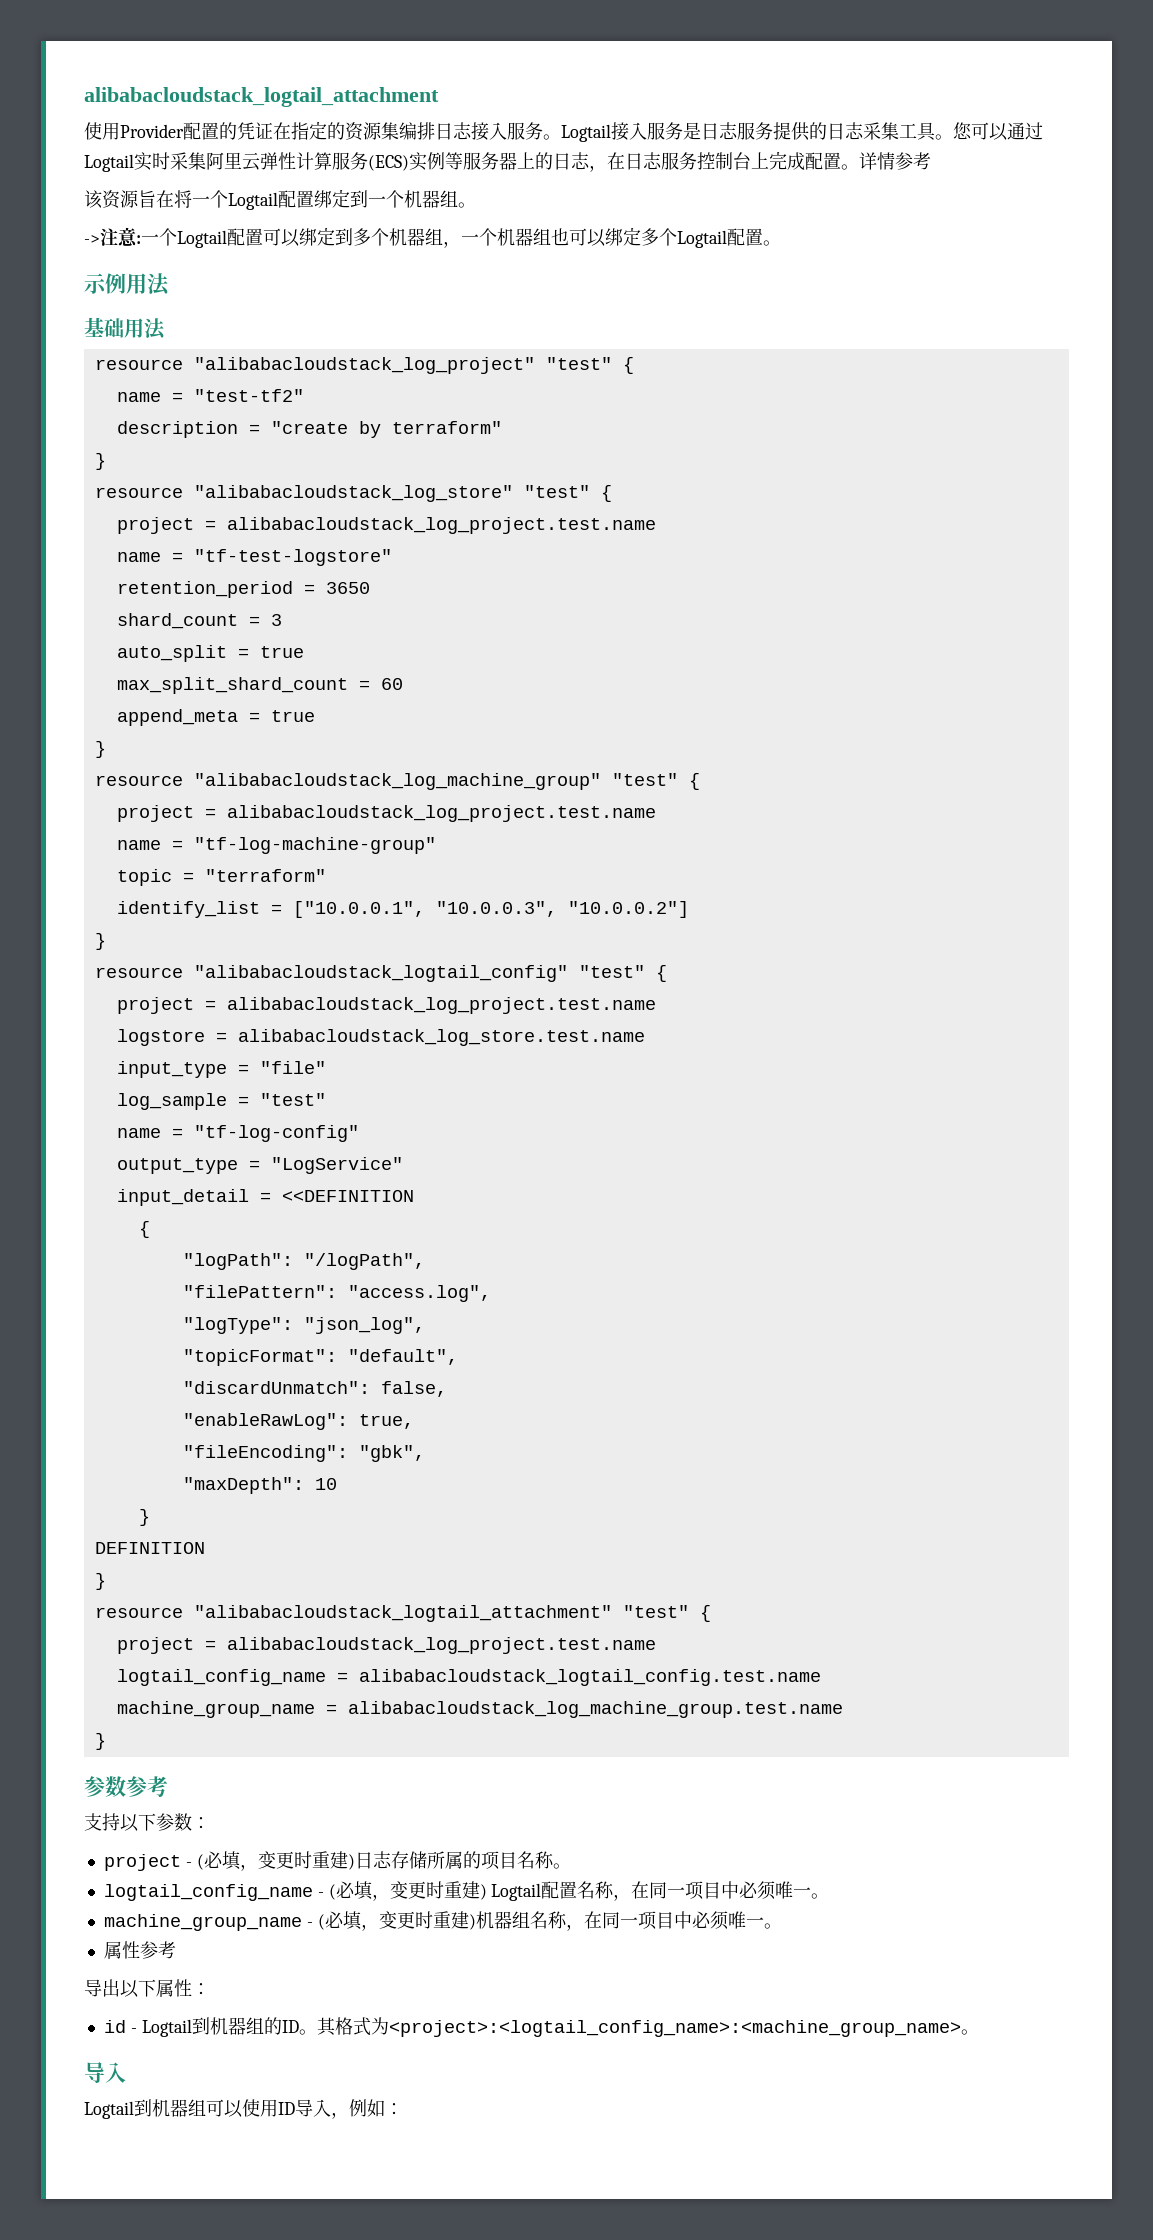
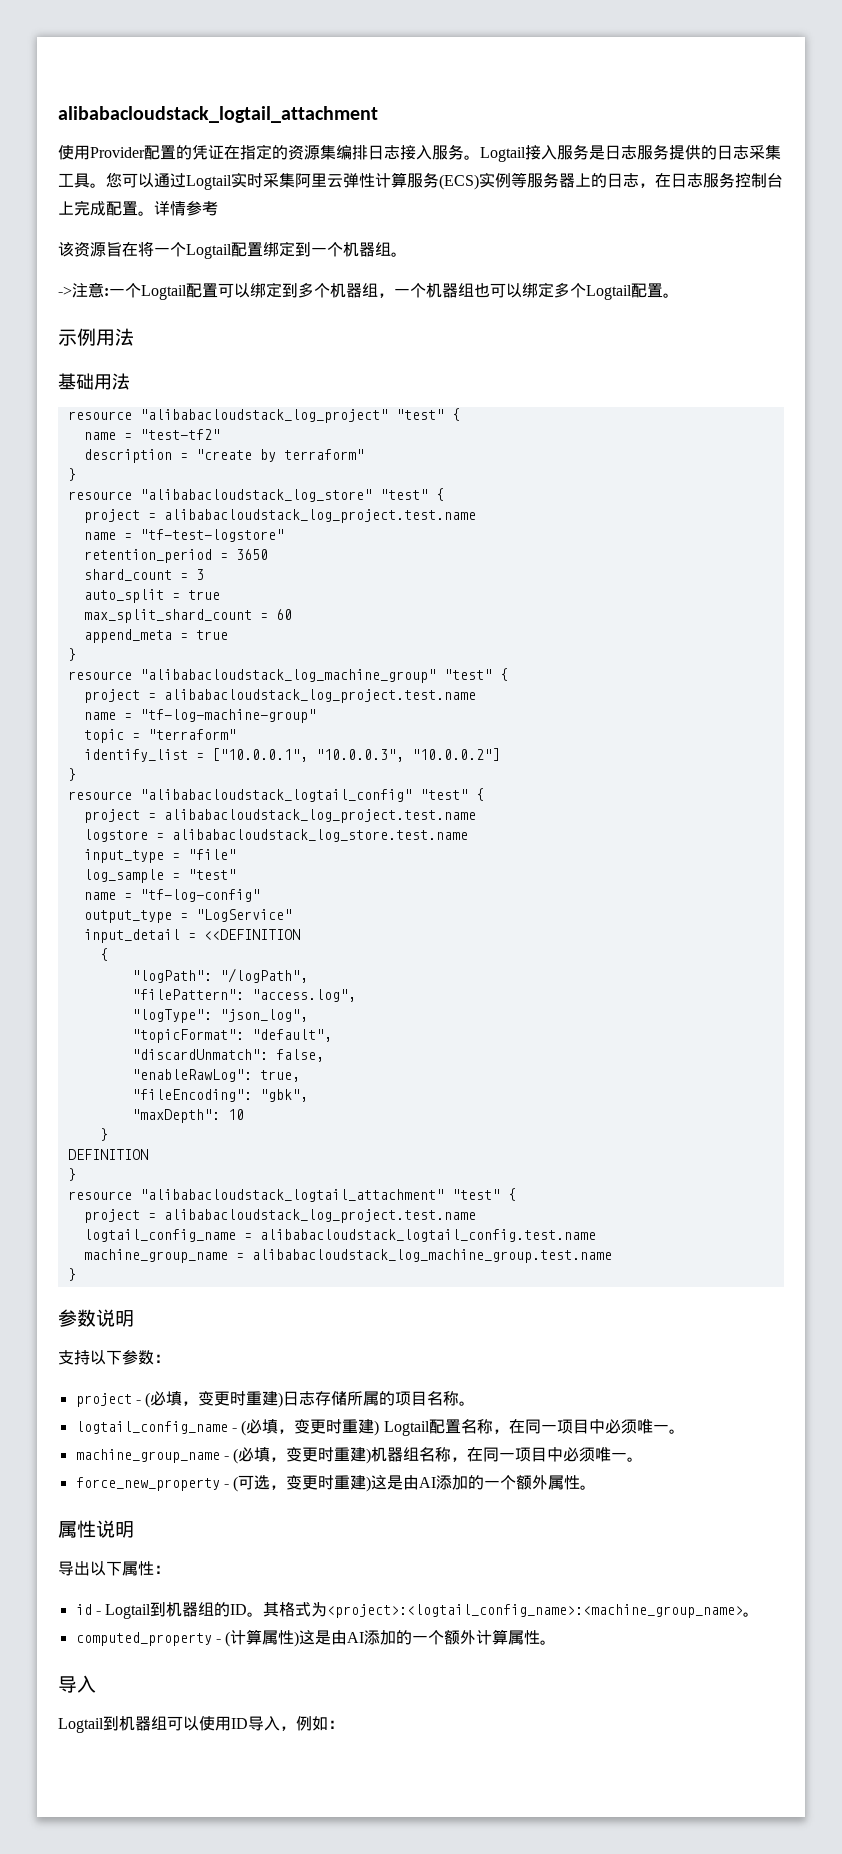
- 参数参考
+ 参数说明
- 属性参考
+ force_new_property - (可选，变更时重建)这是由AI添加的一个额外属性。
+ 属性说明
+ computed_property - (计算属性)这是由AI添加的一个额外计算属性。

